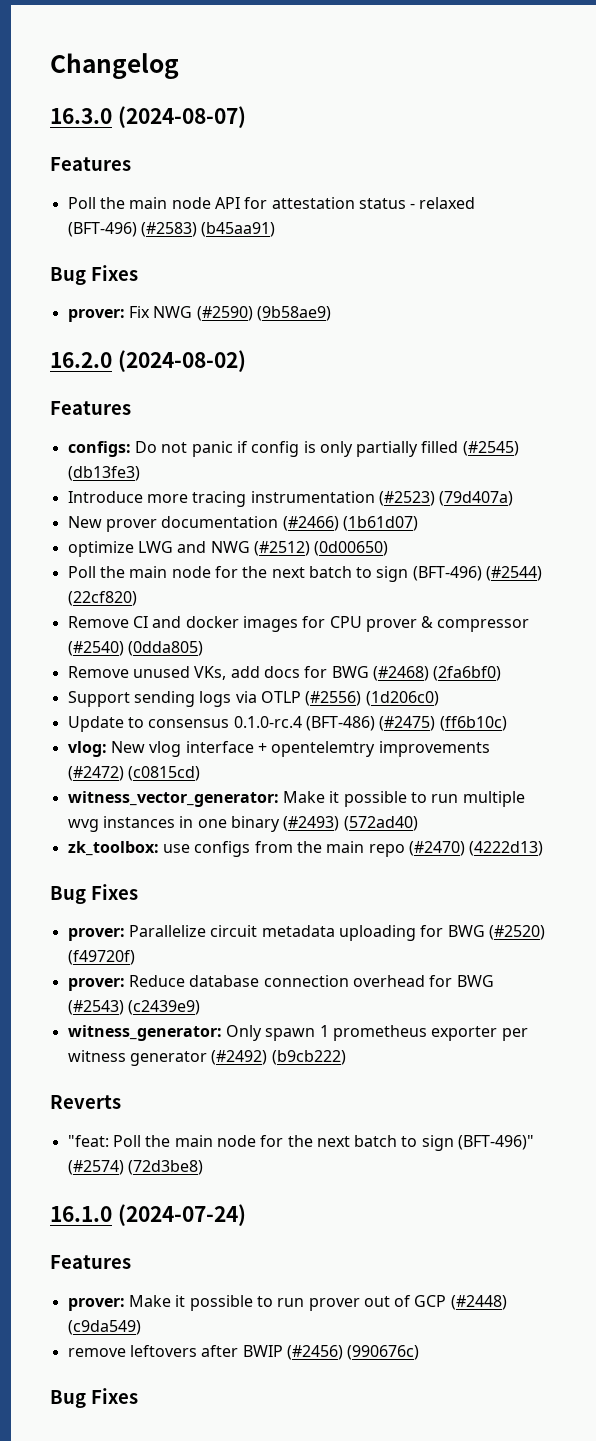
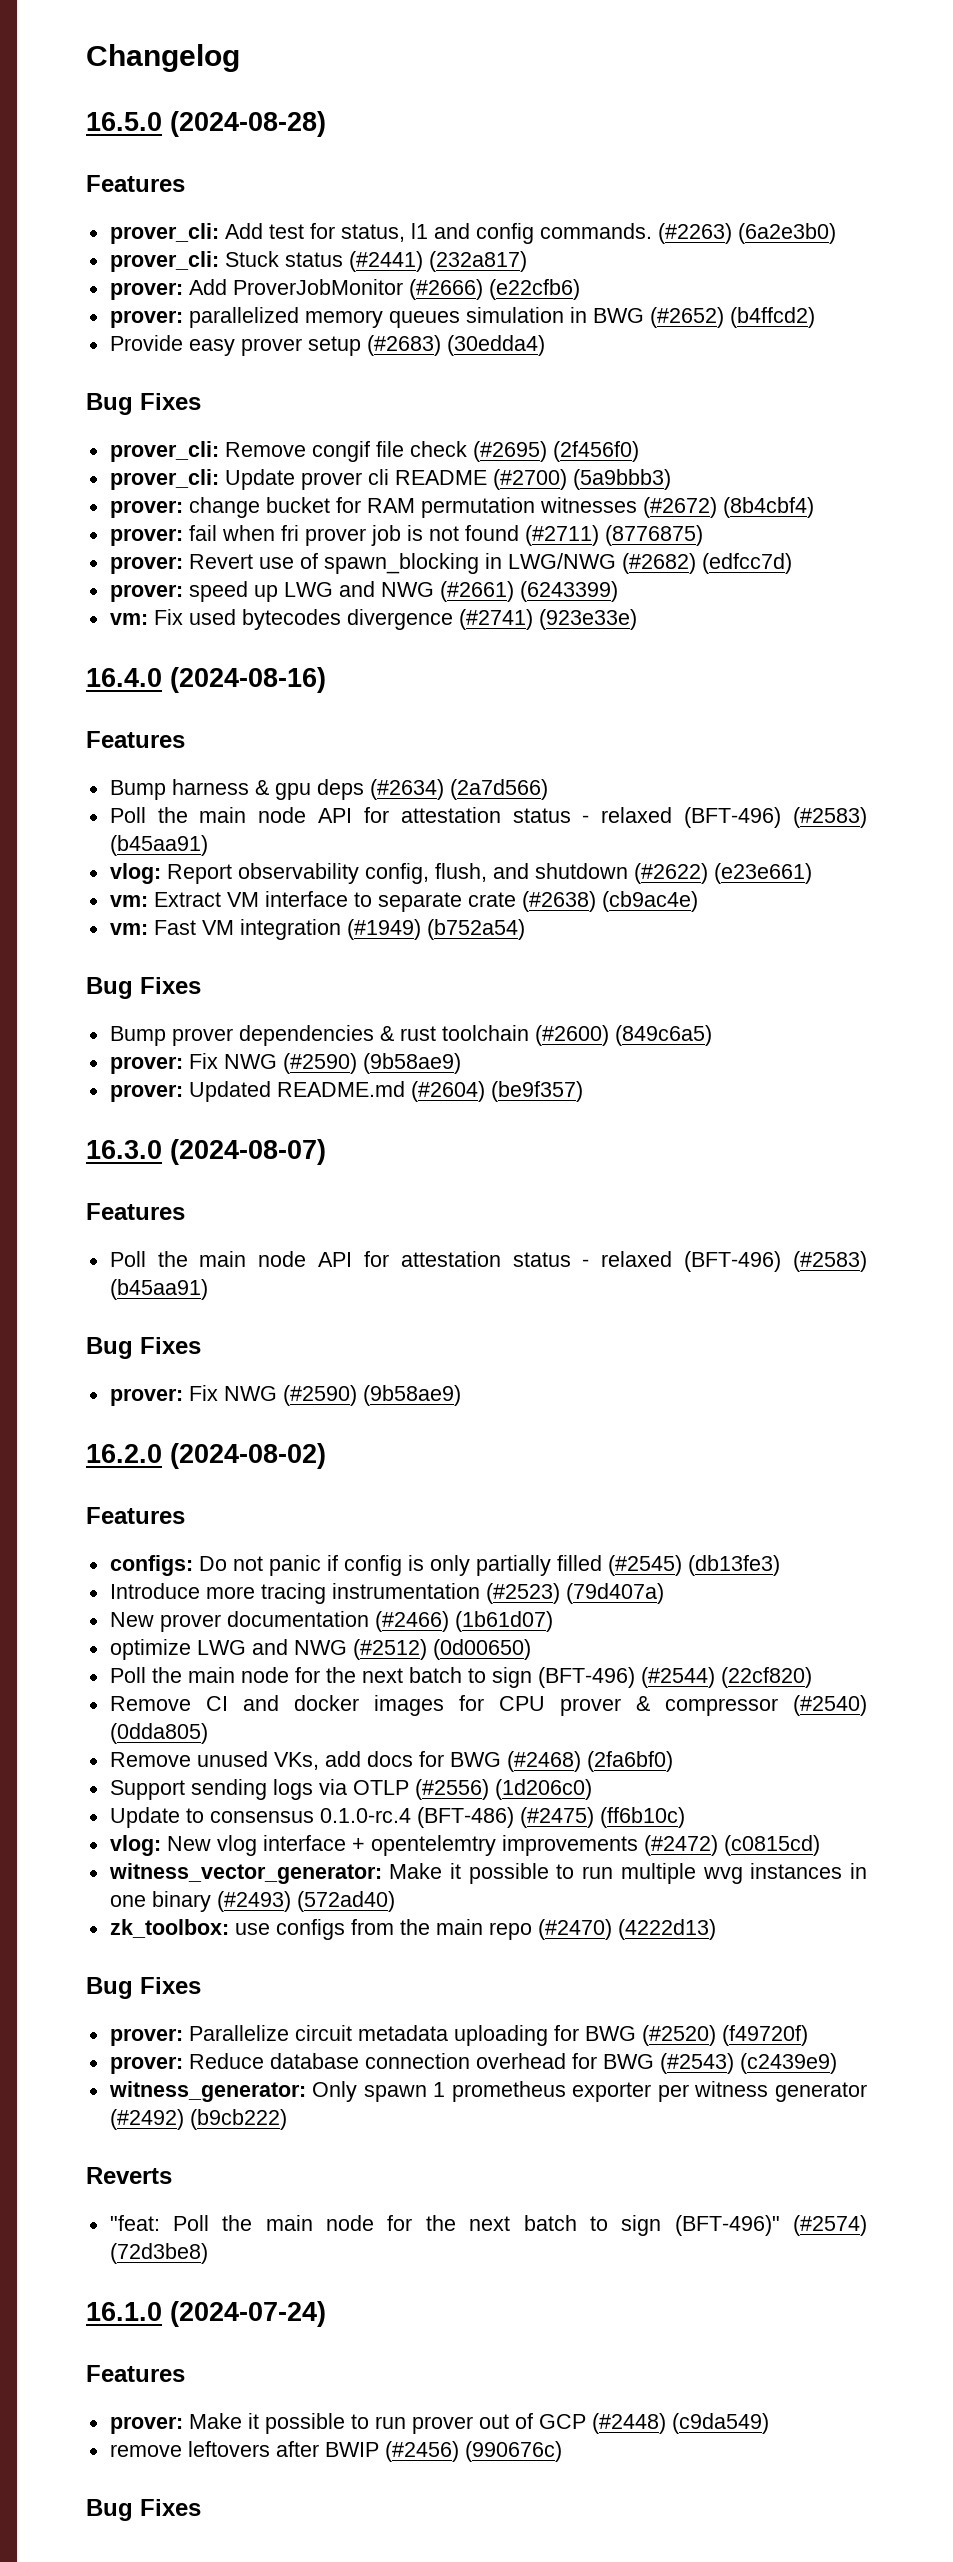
+ 16.5.0 (2024-08-28)
+ Features
+ prover_cli: Add test for status, l1 and config commands. (#2263) (6a2e3b0)
+ prover_cli: Stuck status (#2441) (232a817)
+ prover: Add ProverJobMonitor (#2666) (e22cfb6)
+ prover: parallelized memory queues simulation in BWG (#2652) (b4ffcd2)
+ Provide easy prover setup (#2683) (30edda4)
+ Bug Fixes
+ prover_cli: Remove congif file check (#2695) (2f456f0)
+ prover_cli: Update prover cli README (#2700) (5a9bbb3)
+ prover: change bucket for RAM permutation witnesses (#2672) (8b4cbf4)
+ prover: fail when fri prover job is not found (#2711) (8776875)
+ prover: Revert use of spawn_blocking in LWG/NWG (#2682) (edfcc7d)
+ prover: speed up LWG and NWG (#2661) (6243399)
+ vm: Fix used bytecodes divergence (#2741) (923e33e)
+ 16.4.0 (2024-08-16)
+ Features
+ Bump harness & gpu deps (#2634) (2a7d566)
+ Poll the main node API for attestation status - relaxed (BFT-496) (#2583) (b45aa91)
+ vlog: Report observability config, flush, and shutdown (#2622) (e23e661)
+ vm: Extract VM interface to separate crate (#2638) (cb9ac4e)
+ vm: Fast VM integration (#1949) (b752a54)
+ Bug Fixes
+ Bump prover dependencies & rust toolchain (#2600) (849c6a5)
+ prover: Fix NWG (#2590) (9b58ae9)
+ prover: Updated README.md (#2604) (be9f357)

